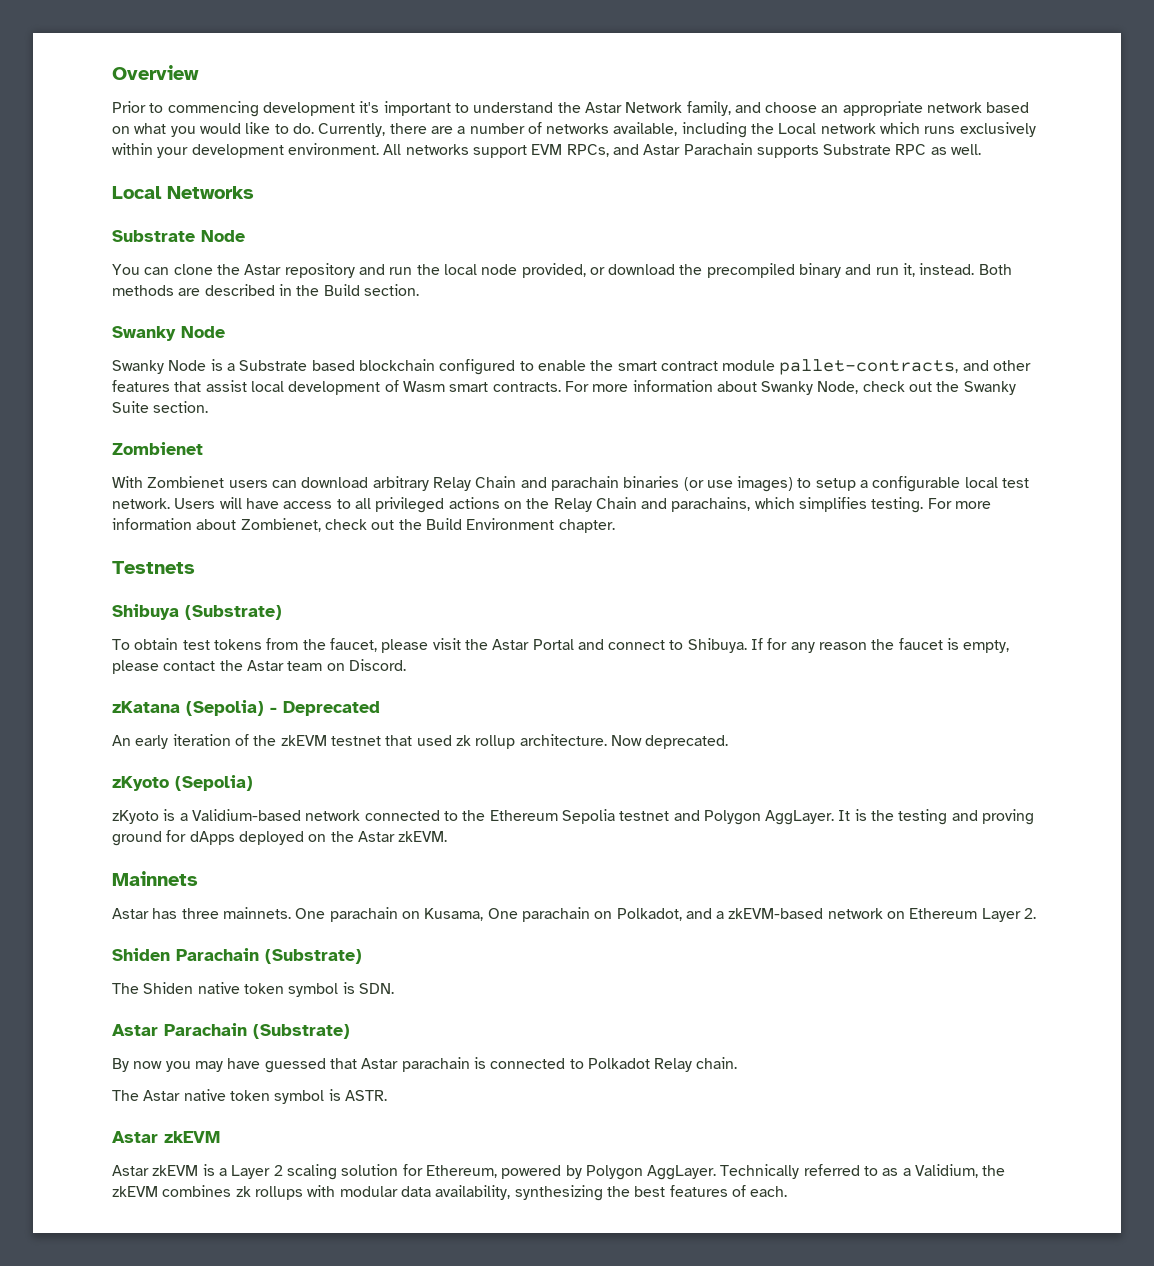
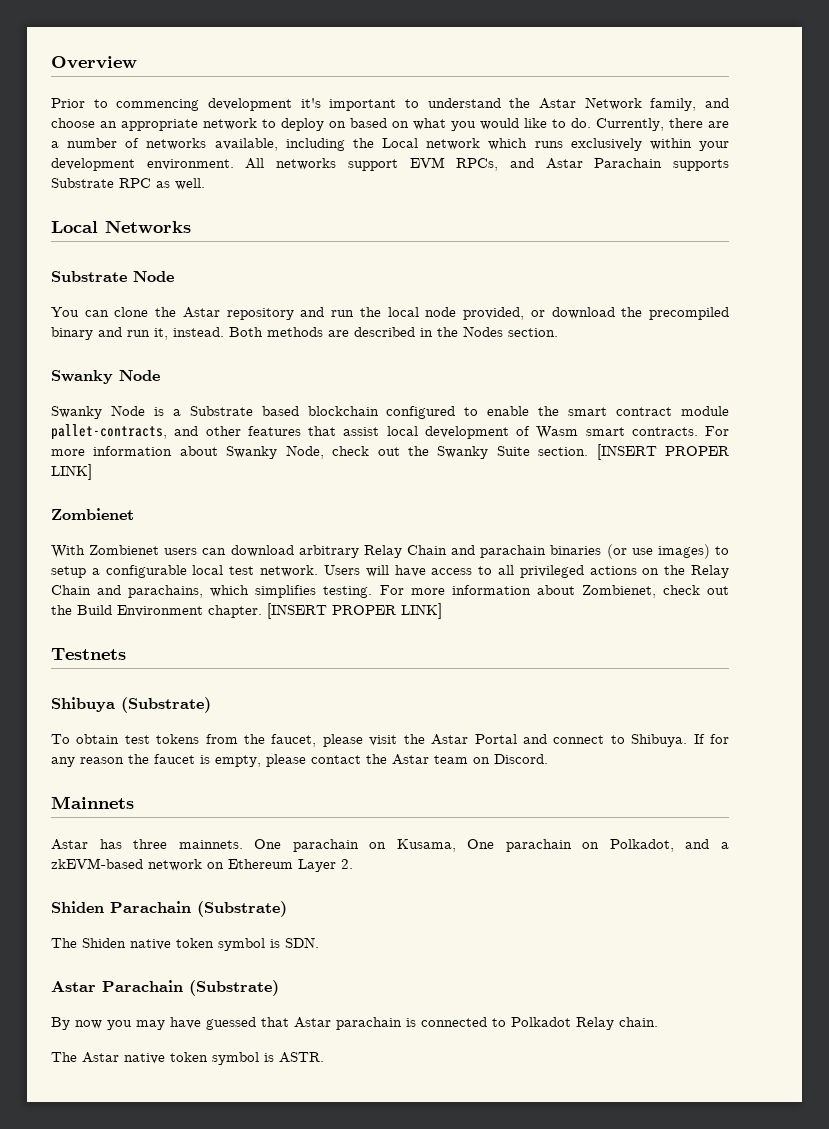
- Prior to commencing development it's important to understand the Astar Network family, and choose an appropriate network based on what you would like to do.
+ Prior to commencing development it's important to understand the Astar Network family, and choose an appropriate network to deploy on based on what you would like to do.
- Both methods are described in the Build section.
+ Both methods are described in the Nodes section.
- For more information about Swanky Node, check out the Swanky Suite section.
+ For more information about Swanky Node, check out the Swanky Suite section. [INSERT PROPER LINK]
- For more information about Zombienet, check out the Build Environment chapter.
+ For more information about Zombienet, check out the Build Environment chapter. [INSERT PROPER LINK]
- zKatana (Sepolia) - Deprecated
- An early iteration of the zkEVM testnet that used zk rollup architecture. Now deprecated.
- zKyoto (Sepolia)
- zKyoto is a Validium-based network connected to the Ethereum Sepolia testnet and Polygon AggLayer. It is the testing and proving ground for dApps deployed on the Astar zkEVM.
  The Astar native token symbol is ASTR.
- Astar zkEVM
- Astar zkEVM is a Layer 2 scaling solution for Ethereum, powered by Polygon AggLayer. Technically referred to as a Validium, the zkEVM combines zk rollups with modular data availability, synthesizing the best features of each.

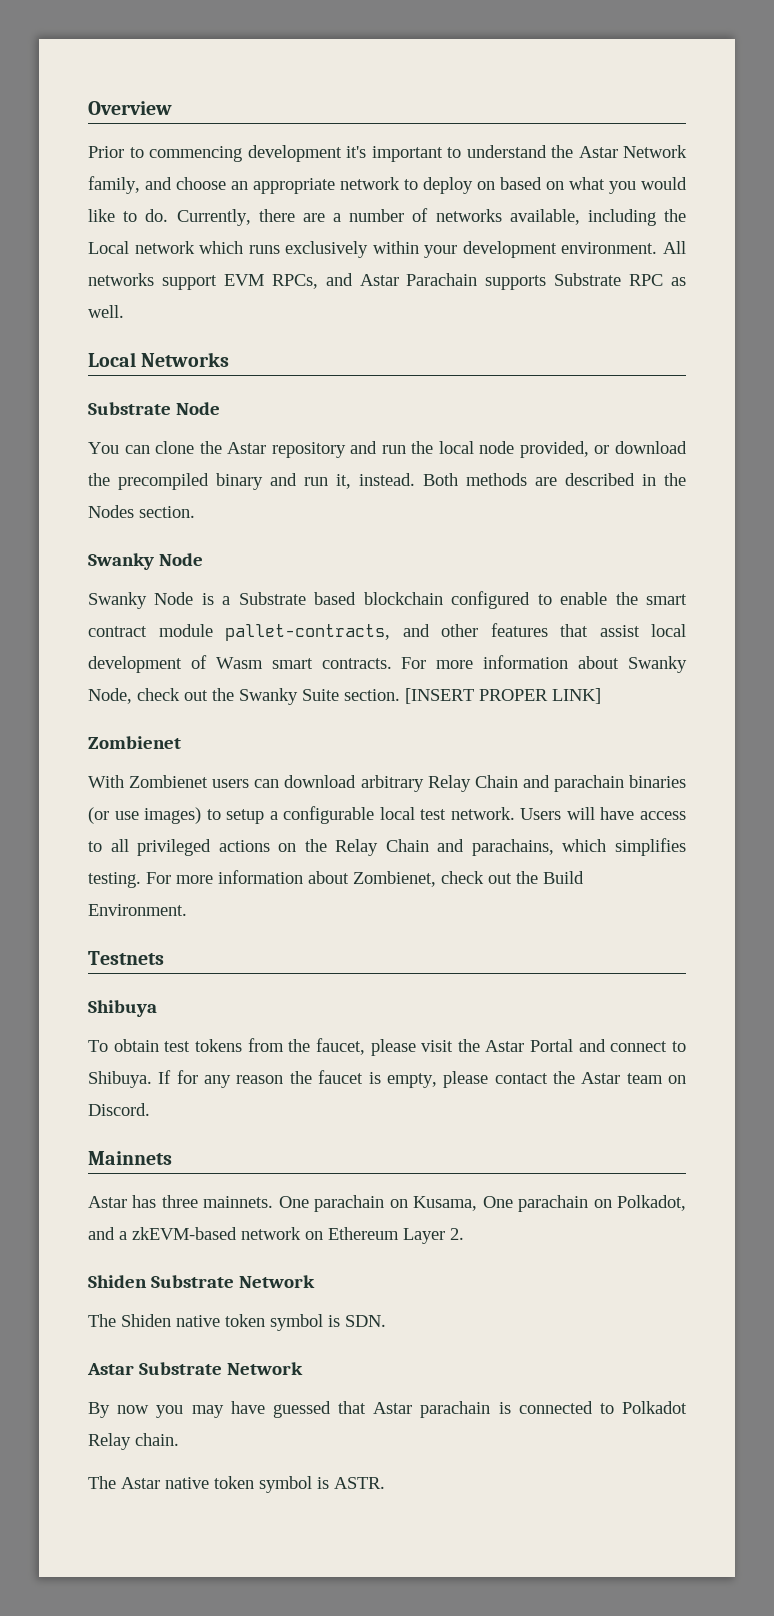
- For more information about Zombienet, check out the Build Environment chapter. [INSERT PROPER LINK]
+ For more information about Zombienet, check out the Build Environment.
- Shibuya (Substrate)
+ Shibuya
- Shiden Parachain (Substrate)
+ Shiden Substrate Network
- Astar Parachain (Substrate)
+ Astar Substrate Network

